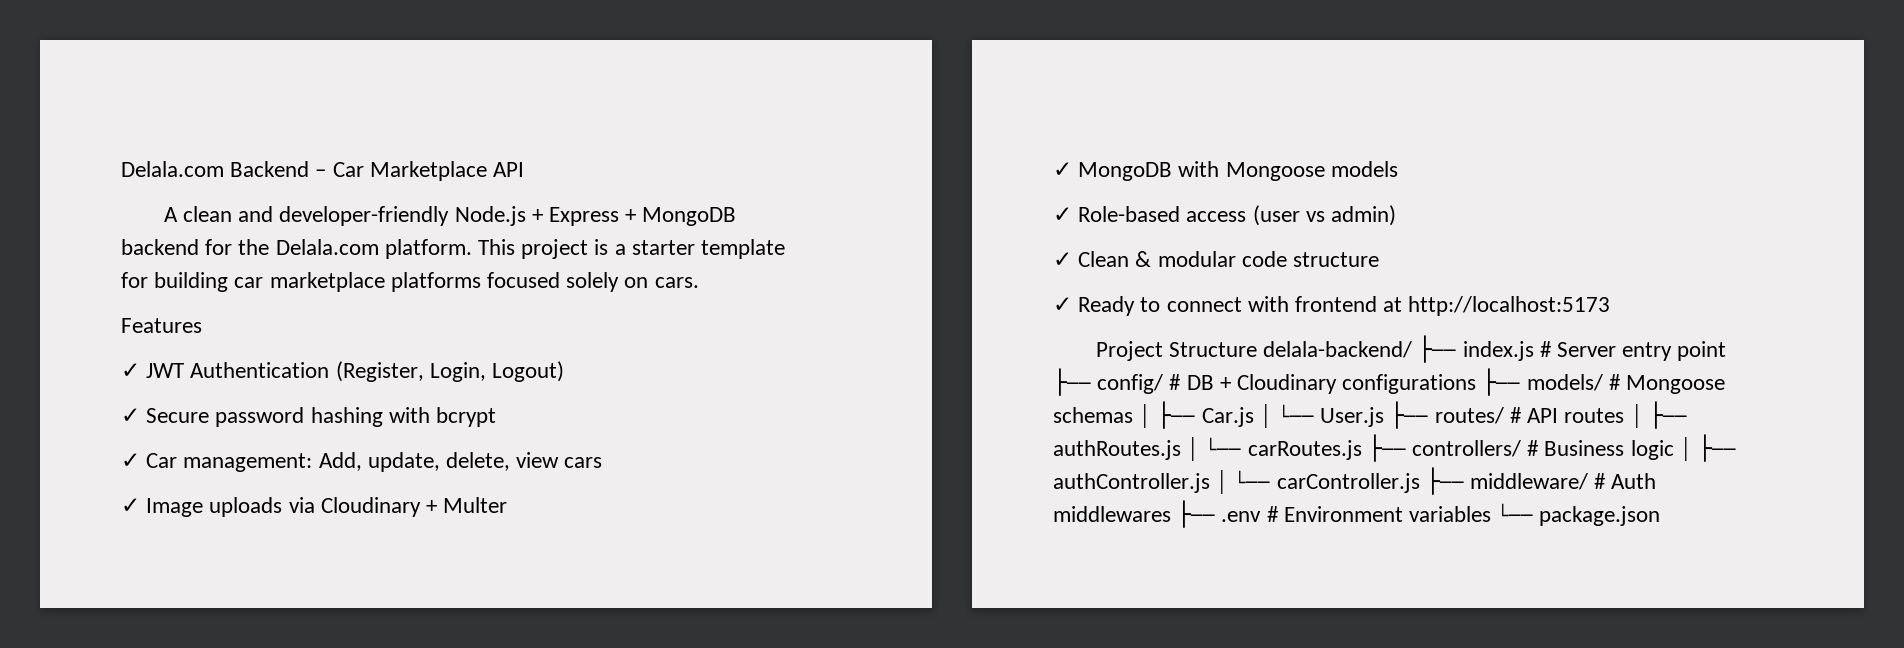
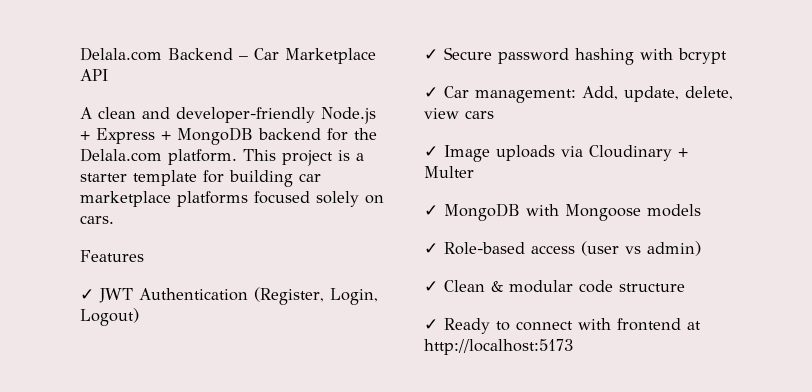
- Project Structure delala-backend/ ├── index.js # Server entry point ├── config/ # DB + Cloudinary configurations ├── models/ # Mongoose schemas │ ├── Car.js │ └── User.js ├── routes/ # API routes │ ├── authRoutes.js │ └── carRoutes.js ├── controllers/ # Business logic │ ├── authController.js │ └── carController.js ├── middleware/ # Auth middlewares ├── .env # Environment variables └── package.json

